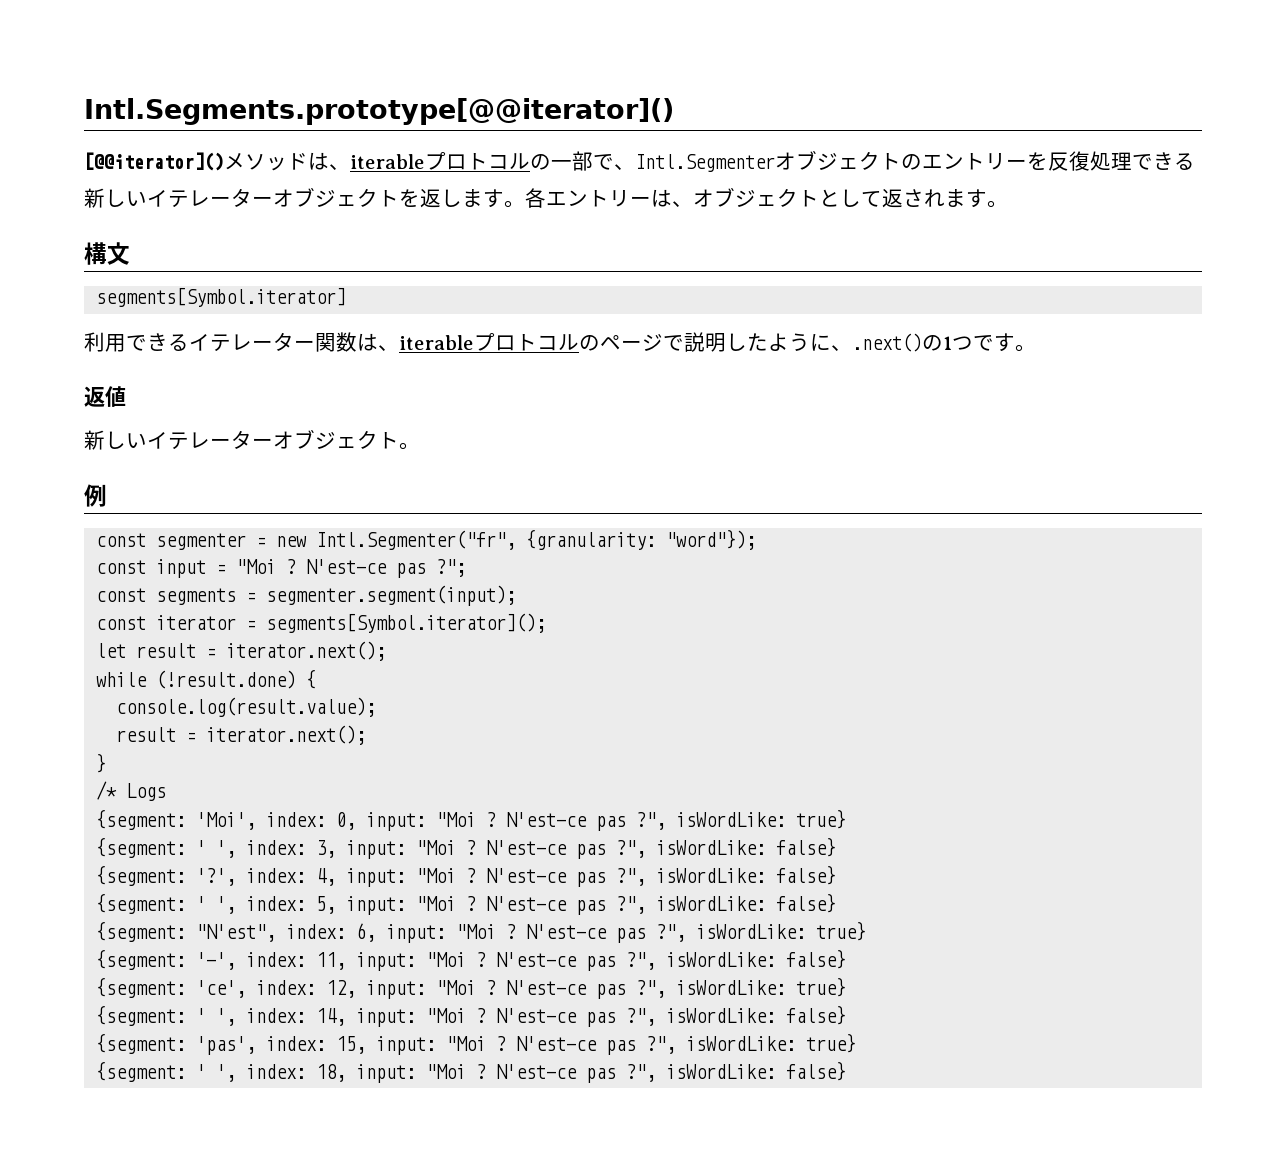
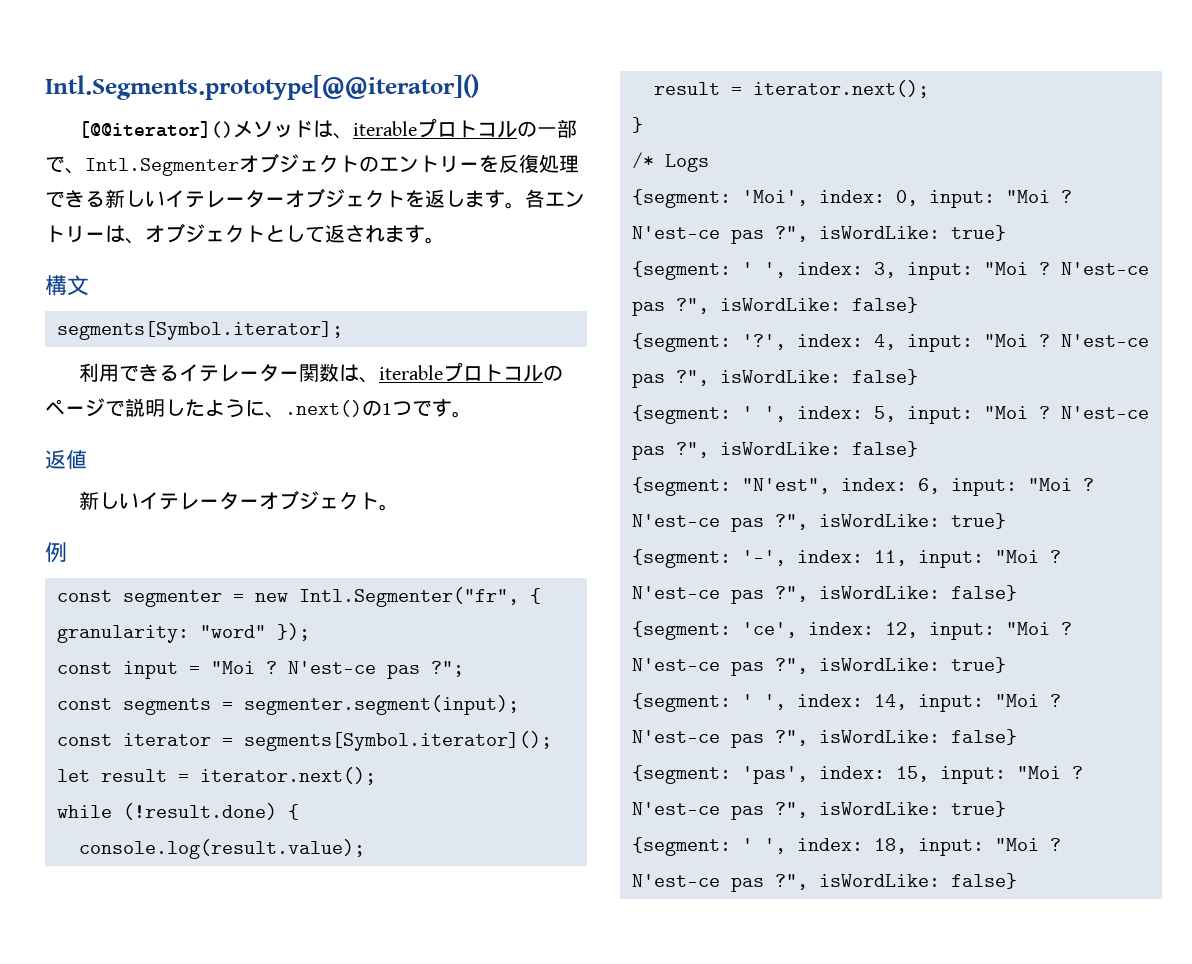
- segments[Symbol.iterator]
+ segments[Symbol.iterator];
- const segmenter = new Intl.Segmenter("fr", {granularity: "word"});
+ const segmenter = new Intl.Segmenter("fr", { granularity: "word" });

